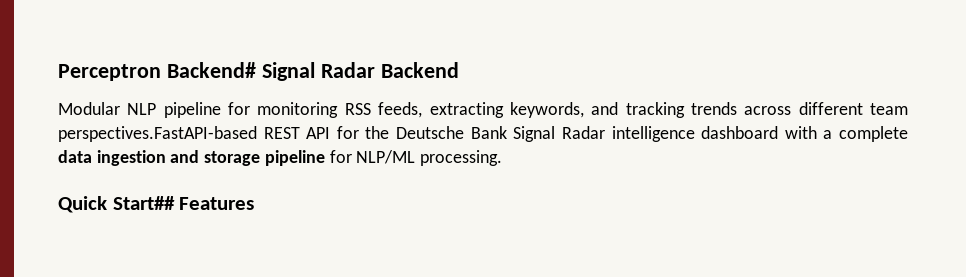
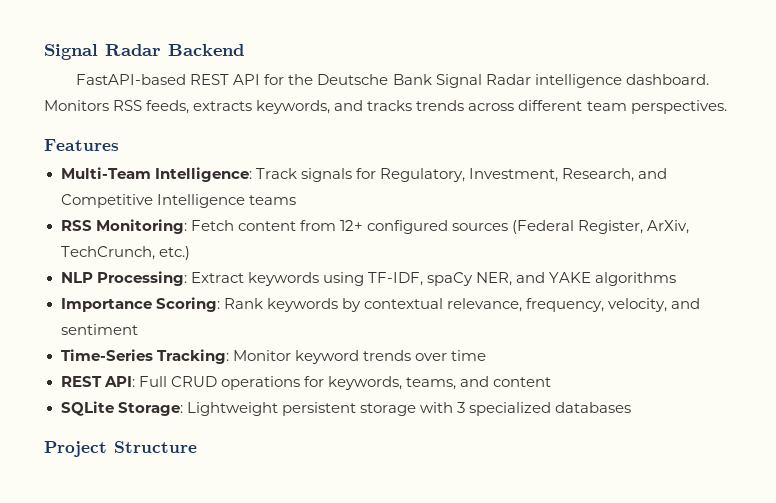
- Perceptron Backend# Signal Radar Backend
+ Signal Radar Backend
- Modular NLP pipeline for monitoring RSS feeds, extracting keywords, and tracking trends across different team perspectives.FastAPI-based REST API for the Deutsche Bank Signal Radar intelligence dashboard with a complete data ingestion and storage pipeline for NLP/ML processing.
- Quick Start## Features
+ FastAPI-based REST API for the Deutsche Bank Signal Radar intelligence dashboard. Monitors RSS feeds, extracts keywords, and tracks trends across different team perspectives.
+ Features
+ Multi-Team Intelligence: Track signals for Regulatory, Investment, Research, and Competitive Intelligence teams
+ RSS Monitoring: Fetch content from 12+ configured sources (Federal Register, ArXiv, TechCrunch, etc.)
+ NLP Processing: Extract keywords using TF-IDF, spaCy NER, and YAKE algorithms
+ Importance Scoring: Rank keywords by contextual relevance, frequency, velocity, and sentiment
+ Time-Series Tracking: Monitor keyword trends over time
+ REST API: Full CRUD operations for keywords, teams, and content
+ SQLite Storage: Lightweight persistent storage with 3 specialized databases
+ Project Structure

